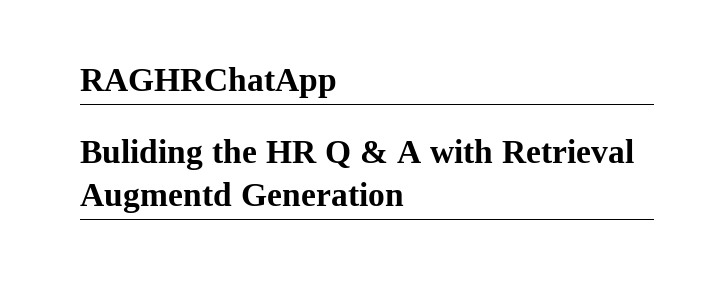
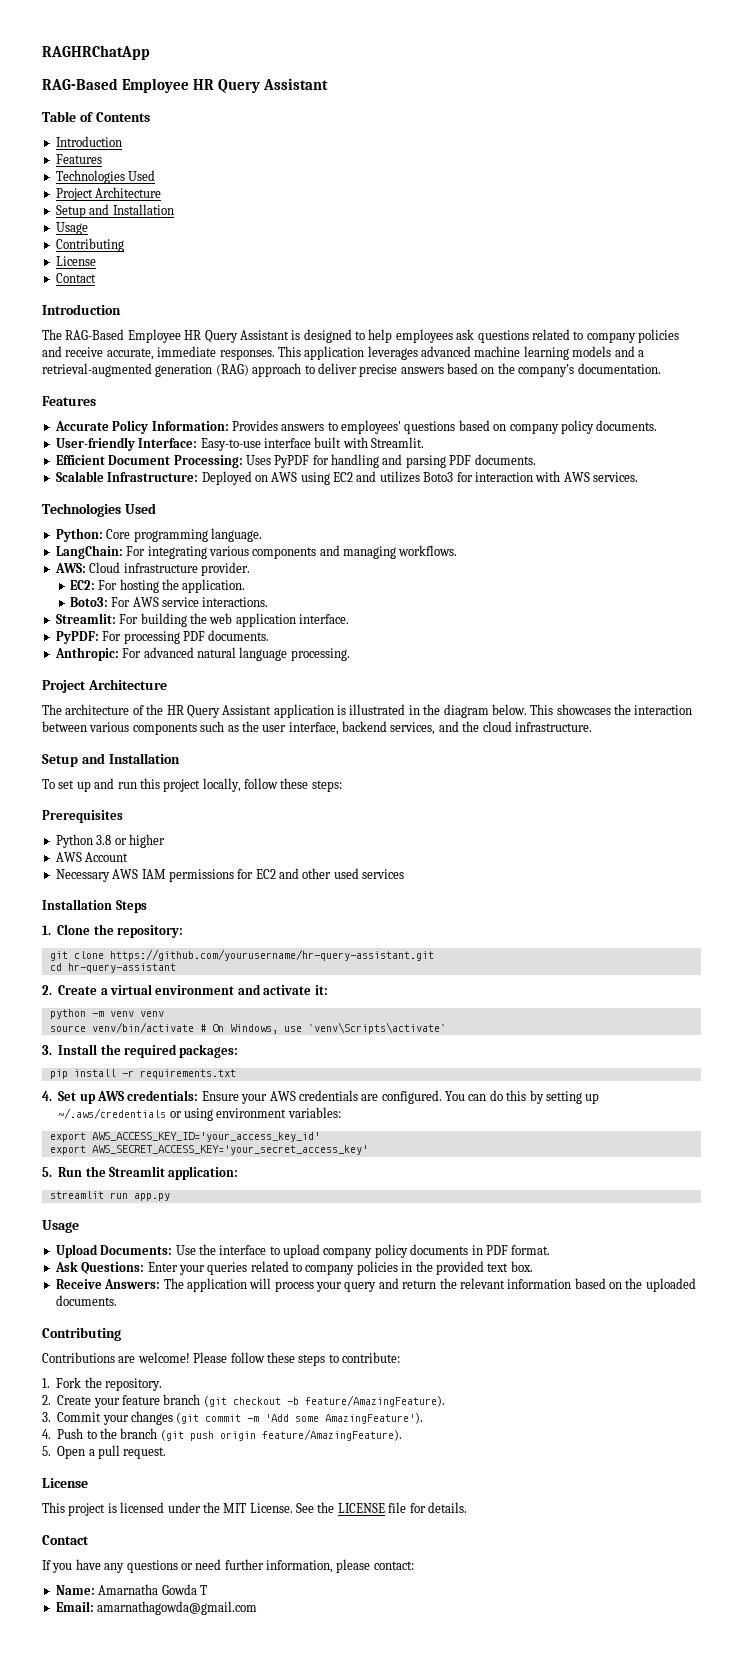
  RAGHRChatApp
- Buliding the HR Q & A with Retrieval Augmentd Generation
+ RAG-Based Employee HR Query Assistant
+ Table of Contents
+ Introduction
+ Features
+ Technologies Used
+ Project Architecture
+ Setup and Installation
+ Usage
+ Contributing
+ License
+ Contact
+ Introduction
+ The RAG-Based Employee HR Query Assistant is designed to help employees ask questions related to company policies and receive accurate, immediate responses. This application leverages advanced machine learning models and a retrieval-augmented generation (RAG) approach to deliver precise answers based on the company’s documentation.
+ Features
+ Accurate Policy Information: Provides answers to employees' questions based on company policy documents.
+ User-friendly Interface: Easy-to-use interface built with Streamlit.
+ Efficient Document Processing: Uses PyPDF for handling and parsing PDF documents.
+ Scalable Infrastructure: Deployed on AWS using EC2 and utilizes Boto3 for interaction with AWS services.
+ Technologies Used
+ Python: Core programming language.
+ LangChain: For integrating various components and managing workflows.
+ AWS: Cloud infrastructure provider.
+ EC2: For hosting the application.
+ Boto3: For AWS service interactions.
+ Streamlit: For building the web application interface.
+ PyPDF: For processing PDF documents.
+ Anthropic: For advanced natural language processing.
+ Project Architecture
+ The architecture of the HR Query Assistant application is illustrated in the diagram below. This showcases the interaction between various components such as the user interface, backend services, and the cloud infrastructure.
+ Setup and Installation
+ To set up and run this project locally, follow these steps:
+ Prerequisites
+ Python 3.8 or higher
+ AWS Account
+ Necessary AWS IAM permissions for EC2 and other used services
+ Installation Steps
+ 1. Clone the repository:
+ git clone https://github.com/yourusername/hr-query-assistant.git
+ cd hr-query-assistant
+ 2. Create a virtual environment and activate it:
+ python -m venv venv
+ source venv/bin/activate # On Windows, use `venv\Scripts\activate`
+ 3. Install the required packages:
+ pip install -r requirements.txt
+ 4. Set up AWS credentials: Ensure your AWS credentials are configured. You can do this by setting up ~/.aws/credentials or using environment variables:
+ export AWS_ACCESS_KEY_ID='your_access_key_id'
+ export AWS_SECRET_ACCESS_KEY='your_secret_access_key'
+ 5. Run the Streamlit application:
+ streamlit run app.py
+ Usage
+ Upload Documents: Use the interface to upload company policy documents in PDF format.
+ Ask Questions: Enter your queries related to company policies in the provided text box.
+ Receive Answers: The application will process your query and return the relevant information based on the uploaded documents.
+ Contributing
+ Contributions are welcome! Please follow these steps to contribute:
+ 1. Fork the repository.
+ 2. Create your feature branch (git checkout -b feature/AmazingFeature).
+ 3. Commit your changes (git commit -m 'Add some AmazingFeature').
+ 4. Push to the branch (git push origin feature/AmazingFeature).
+ 5. Open a pull request.
+ License
+ This project is licensed under the MIT License. See the LICENSE file for details.
+ Contact
+ If you have any questions or need further information, please contact:
+ Name: Amarnatha Gowda T
+ Email: amarnathagowda@gmail.com

